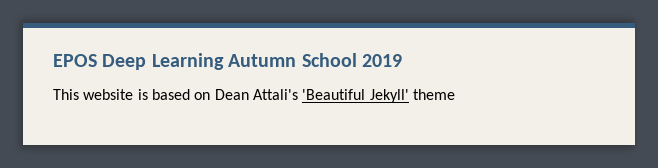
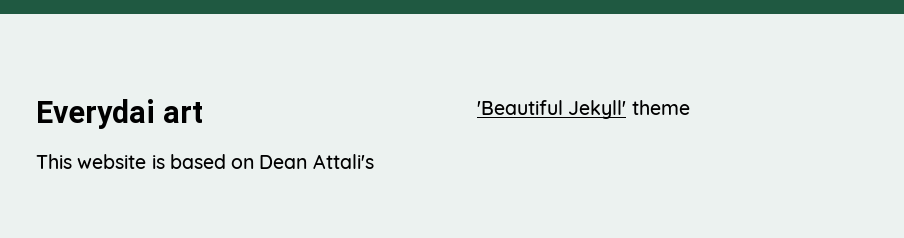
- EPOS Deep Learning Autumn School 2019
+ Everydai art

